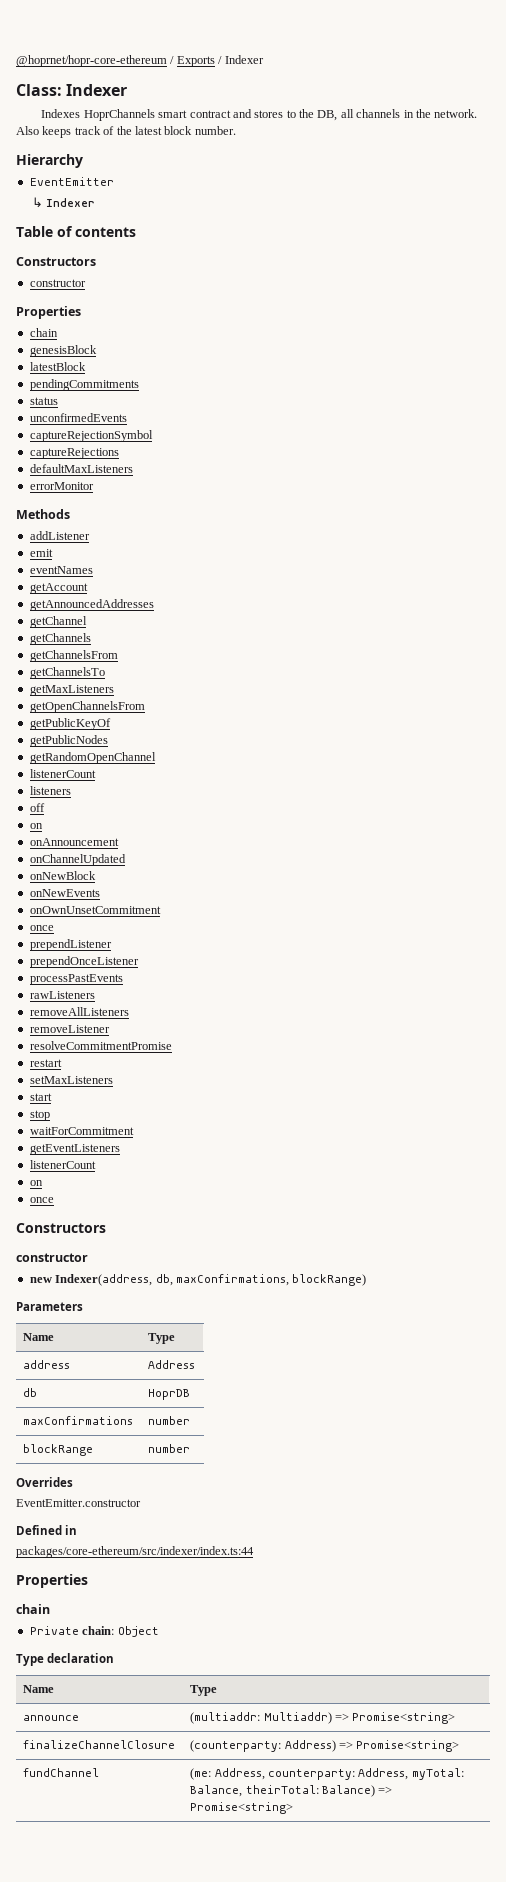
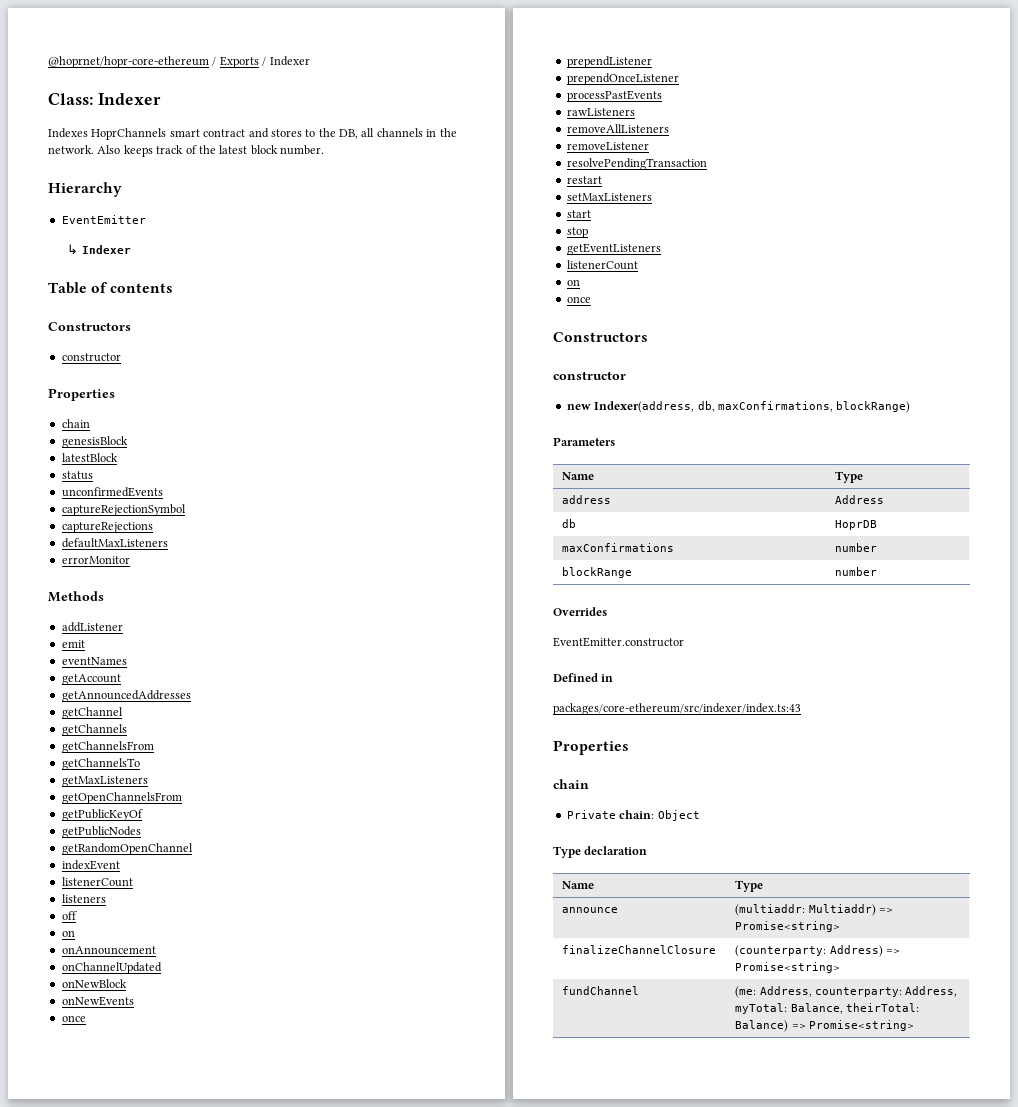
- pendingCommitments
+ indexEvent
- onOwnUnsetCommitment
- resolveCommitmentPromise
+ resolvePendingTransaction
- waitForCommitment
- packages/core-ethereum/src/indexer/index.ts:44
+ packages/core-ethereum/src/indexer/index.ts:43

